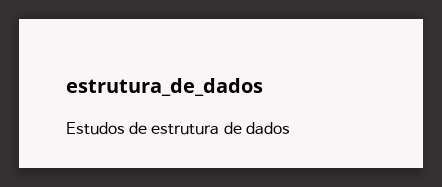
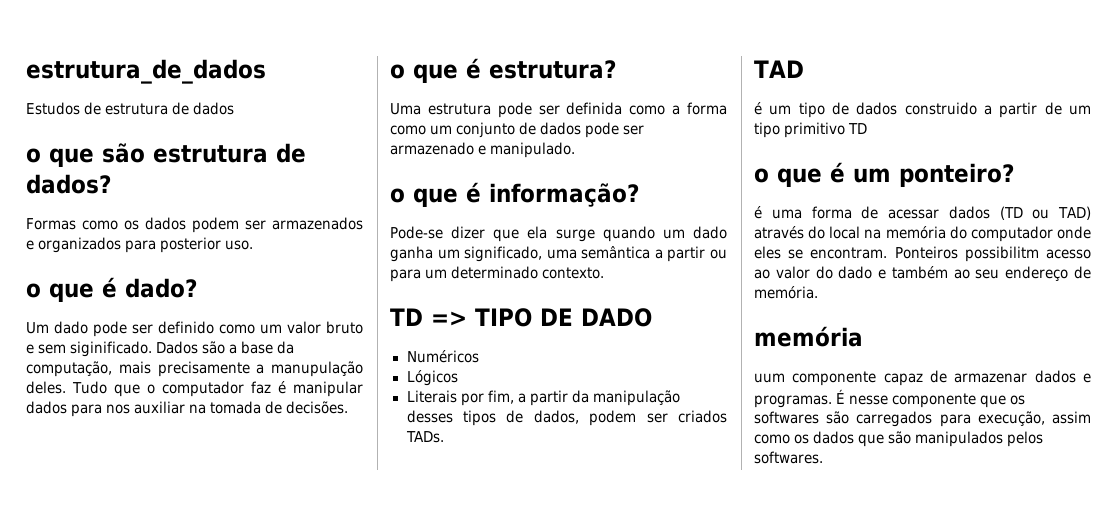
+ o que são estrutura de dados?
+ Formas como os dados podem ser armazenados e organizados para posterior uso.
+ o que é dado?
+ Um dado pode ser definido como um valor bruto e sem siginificado. Dados são a base da computação, mais precisamente a manupulação deles. Tudo que o computador faz é manipular dados para nos auxiliar na tomada de decisões.
+ o que é estrutura?
+ Uma estrutura pode ser definida como a forma como um conjunto de dados pode ser armazenado e manipulado.
+ o que é informação?
+ Pode-se dizer que ela surge quando um dado ganha um significado, uma semântica a partir ou para um determinado contexto.
+ TD => TIPO DE DADO
+ Numéricos
+ Lógicos
+ Literais por fim, a partir da manipulação desses tipos de dados, podem ser criados TADs.
+ TAD
+ é um tipo de dados construido a partir de um tipo primitivo TD
+ o que é um ponteiro?
+ é uma forma de acessar dados (TD ou TAD) através do local na memória do computador onde eles se encontram. Ponteiros possibilitm acesso ao valor do dado e também ao seu endereço de memória.
+ memória
+ uum componente capaz de armazenar dados e programas. É nesse componente que os softwares são carregados para execução, assim como os dados que são manipulados pelos softwares.

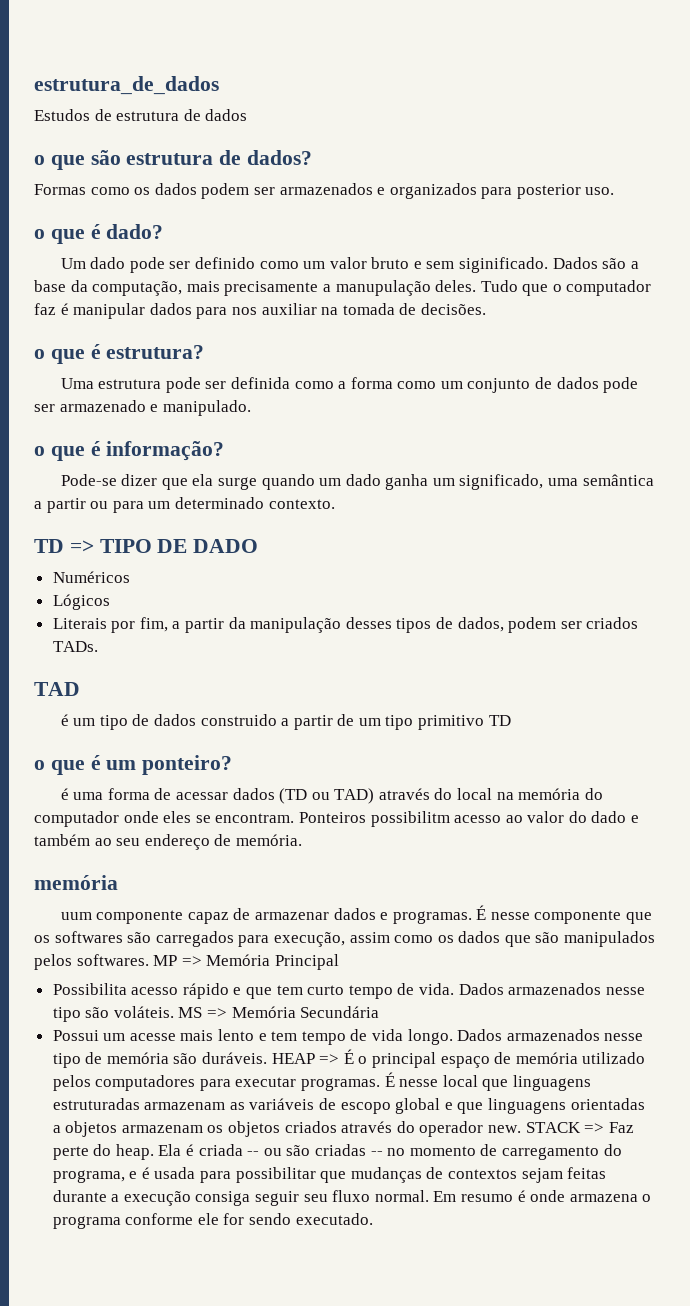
+ MP => Memória Principal
+ Possibilita acesso rápido e que tem curto tempo de vida. Dados armazenados nesse tipo são voláteis. MS => Memória Secundária
+ Possui um acesse mais lento e tem tempo de vida longo. Dados armazenados nesse tipo de memória são duráveis. HEAP => É o principal espaço de memória utilizado pelos computadores para executar programas. É nesse local que linguagens estruturadas armazenam as variáveis de escopo global e que linguagens orientadas a objetos armazenam os objetos criados através do operador new. STACK => Faz perte do heap. Ela é criada -- ou são criadas -- no momento de carregamento do programa, e é usada para possibilitar que mudanças de contextos sejam feitas durante a execução consiga seguir seu fluxo normal. Em resumo é onde armazena o programa conforme ele for sendo executado.

